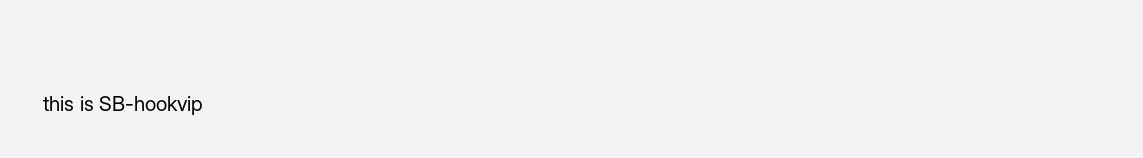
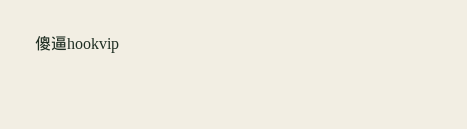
- this is SB-hookvip
+ 傻逼hookvip

